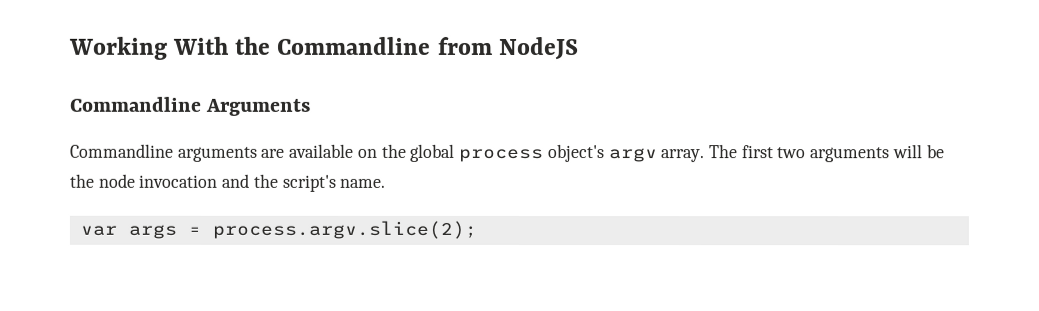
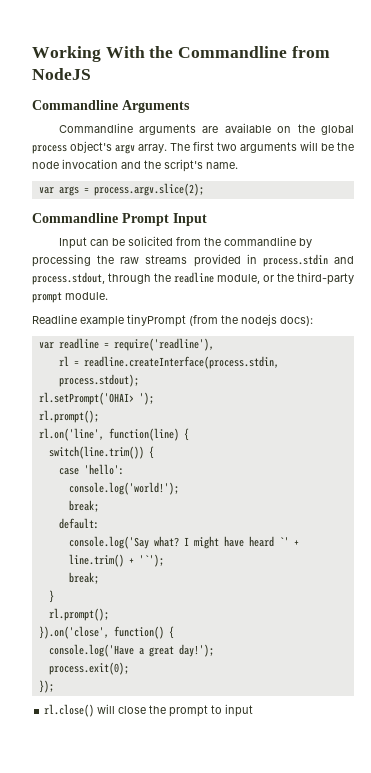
+ Commandline Prompt Input
+ Input can be solicited from the commandline by processing the raw streams provided in process.stdin and process.stdout, through the readline module, or the third-party prompt module.
+ Readline example tinyPrompt (from the nodejs docs):
+ var readline = require('readline'),
+ rl = readline.createInterface(process.stdin, process.stdout);
+ rl.setPrompt('OHAI> ');
+ rl.prompt();
+ rl.on('line', function(line) {
+ switch(line.trim()) {
+ case 'hello':
+ console.log('world!');
+ break;
+ default:
+ console.log('Say what? I might have heard `' + line.trim() + '`');
+ break;
+ }
+ rl.prompt();
+ }).on('close', function() {
+ console.log('Have a great day!');
+ process.exit(0);
+ });
+ rl.close() will close the prompt to input

